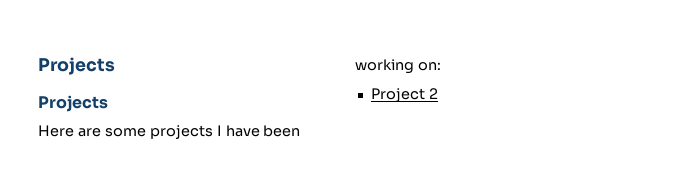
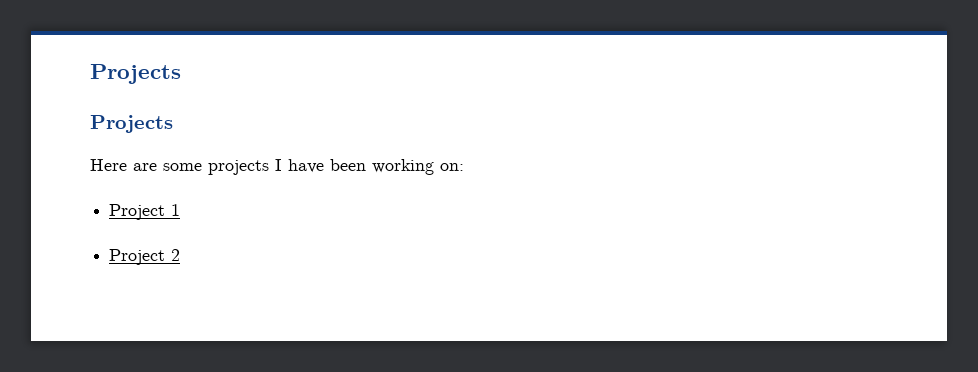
+ Project 1

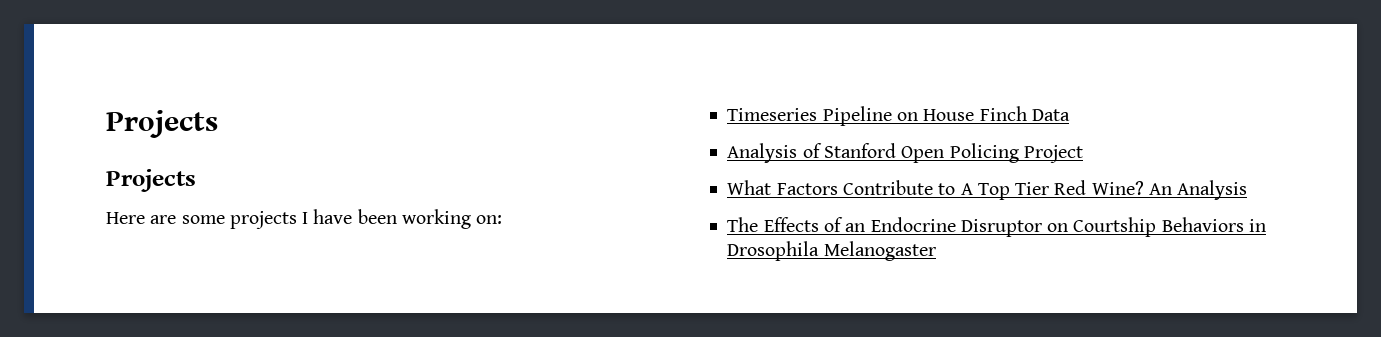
- Project 1
- Project 2
+ Timeseries Pipeline on House Finch Data
+ Analysis of Stanford Open Policing Project
+ What Factors Contribute to A Top Tier Red Wine? An Analysis
+ The Effects of an Endocrine Disruptor on Courtship Behaviors in Drosophila Melanogaster

